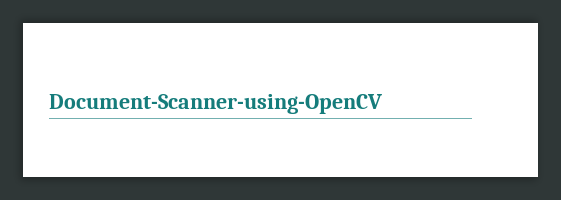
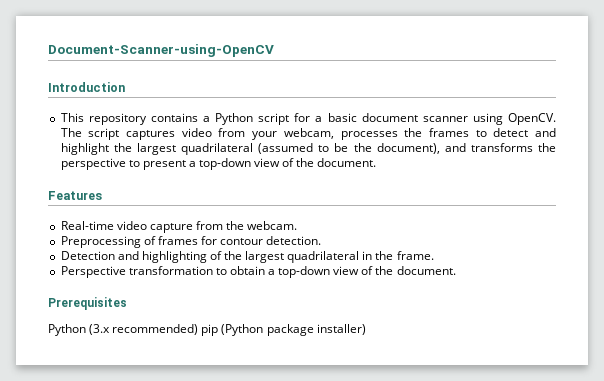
+ Introduction
+ This repository contains a Python script for a basic document scanner using OpenCV. The script captures video from your webcam, processes the frames to detect and highlight the largest quadrilateral (assumed to be the document), and transforms the perspective to present a top-down view of the document.
+ Features
+ Real-time video capture from the webcam.
+ Preprocessing of frames for contour detection.
+ Detection and highlighting of the largest quadrilateral in the frame.
+ Perspective transformation to obtain a top-down view of the document.
+ Prerequisites
+ Python (3.x recommended) pip (Python package installer)

